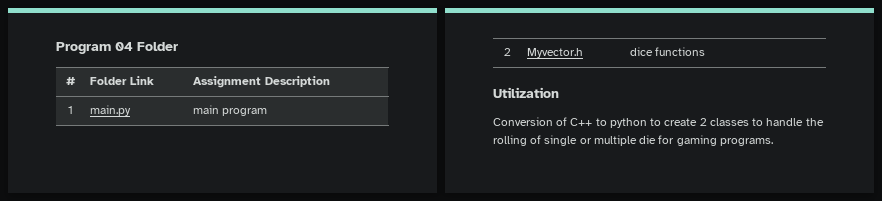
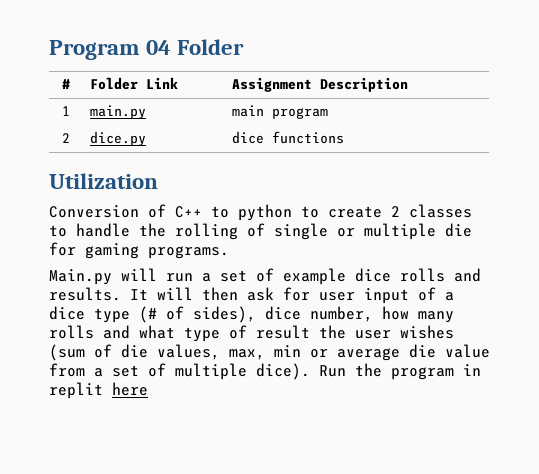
- 2 | Myvector.h | dice functions
+ 2 | dice.py | dice functions
+ Main.py will run a set of example dice rolls and results. It will then ask for user input of a dice type (# of sides), dice number, how many rolls and what type of result the user wishes (sum of die values, max, min or average die value from a set of multiple dice). Run the program in replit here

